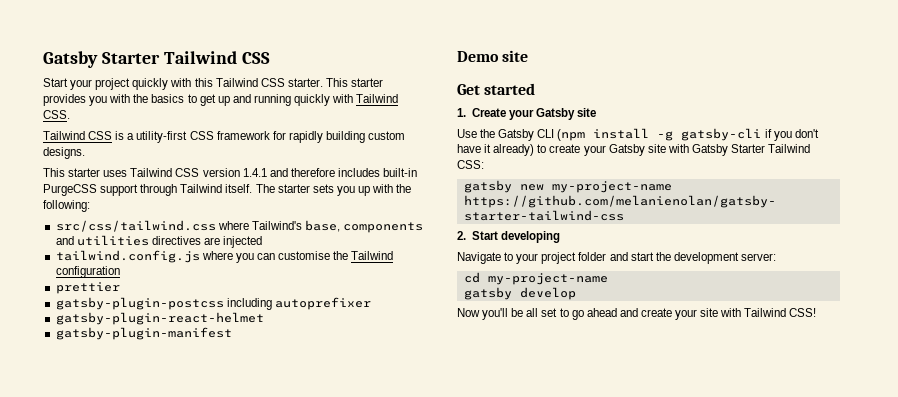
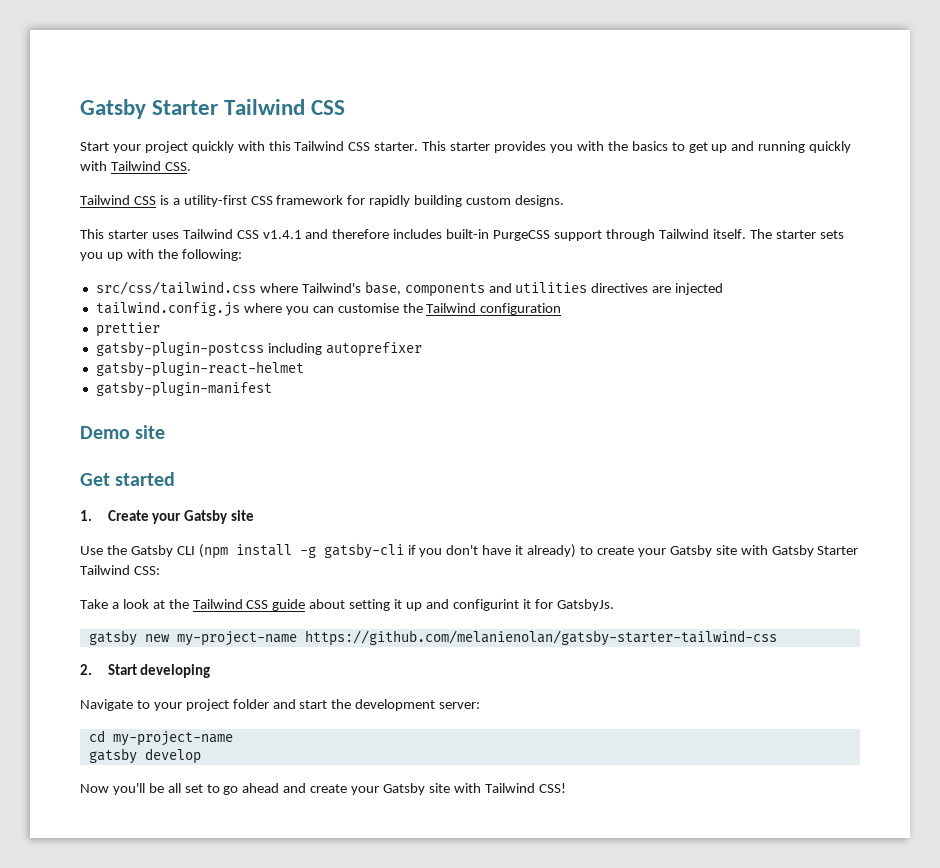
- This starter uses Tailwind CSS version 1.4.1 and therefore includes built-in PurgeCSS support through Tailwind itself.
+ This starter uses Tailwind CSS v1.4.1 and therefore includes built-in PurgeCSS support through Tailwind itself.
+ Take a look at the Tailwind CSS guide about setting it up and configurint it for GatsbyJs.
- Now you'll be all set to go ahead and create your site with Tailwind CSS!
+ Now you'll be all set to go ahead and create your Gatsby site with Tailwind CSS!

